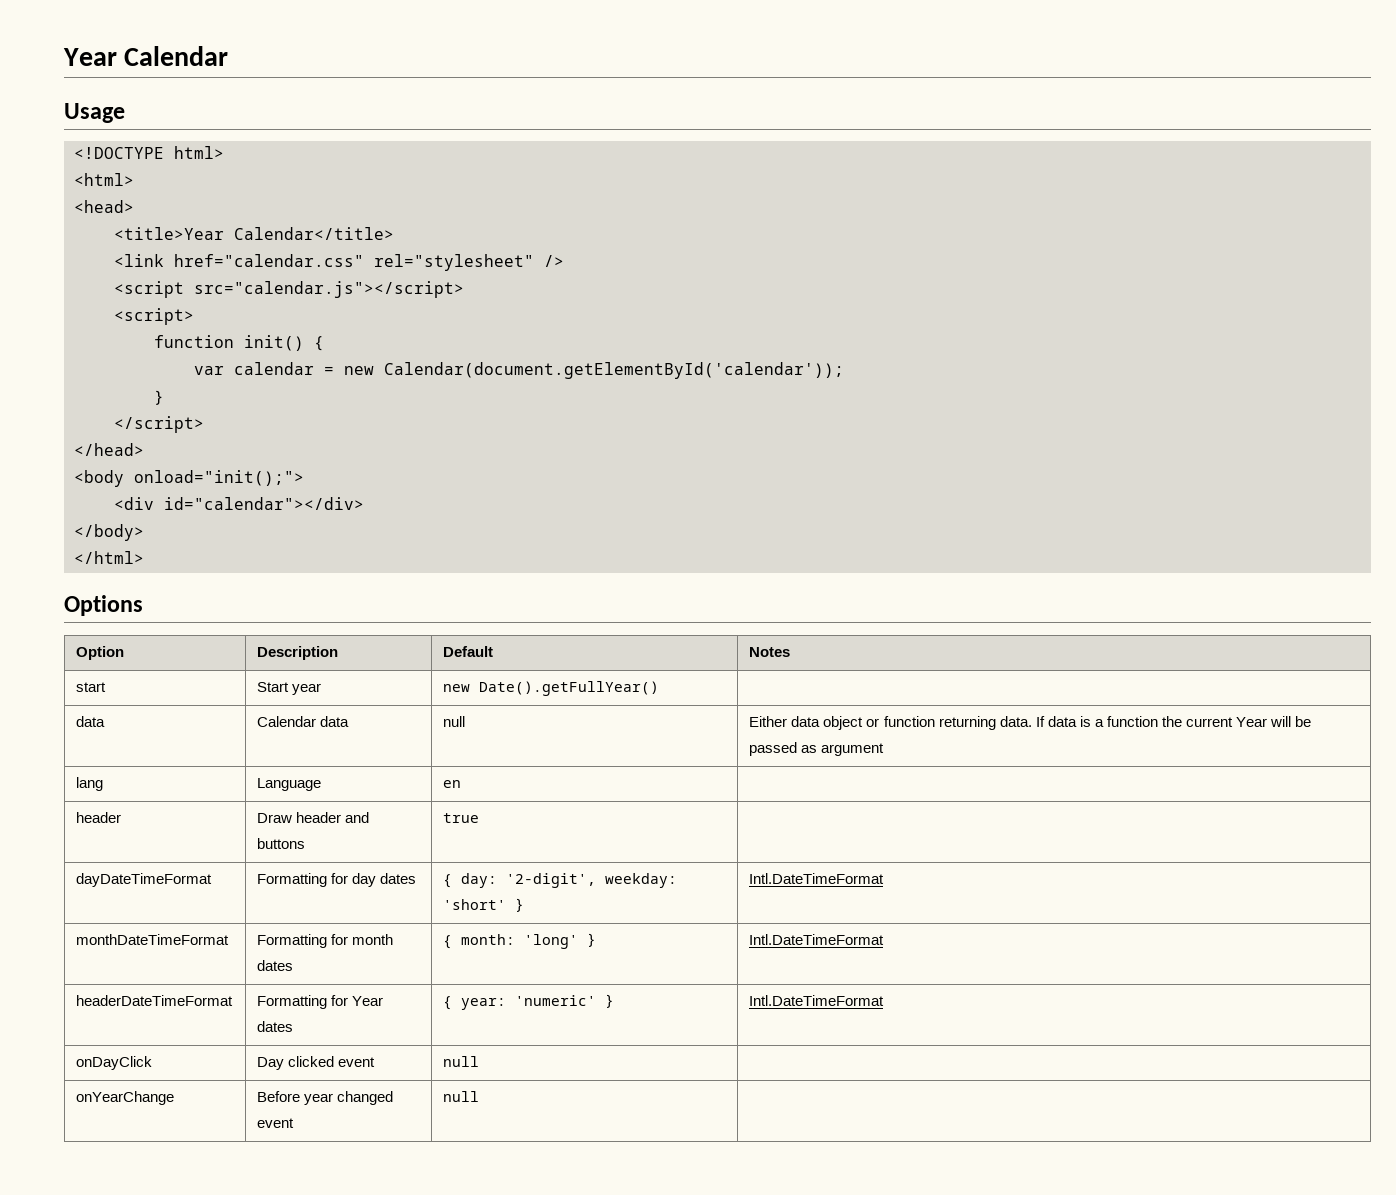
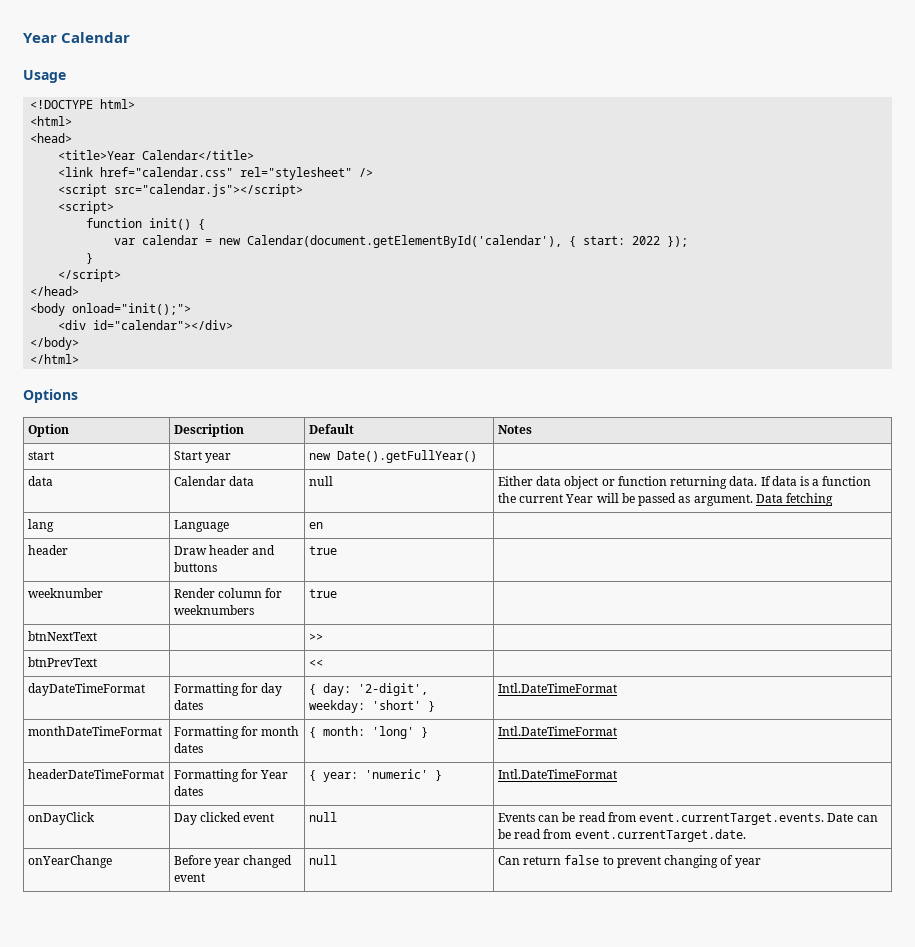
- var calendar = new Calendar(document.getElementById('calendar'));
+ var calendar = new Calendar(document.getElementById('calendar'), { start: 2022 });
- data | Calendar data | null | Either data object or function returning data. If data is a function the current Year will be passed as argument
+ data | Calendar data | null | Either data object or function returning data. If data is a function the current Year will be passed as argument. Data fetching
+ weeknumber | Render column for weeknumbers | true |
+ btnNextText | | >> |
+ btnPrevText | | << |
- onDayClick | Day clicked event | null |
+ onDayClick | Day clicked event | null | Events can be read from event.currentTarget.events. Date can be read from event.currentTarget.date.
- onYearChange | Before year changed event | null |
+ onYearChange | Before year changed event | null | Can return false to prevent changing of year

